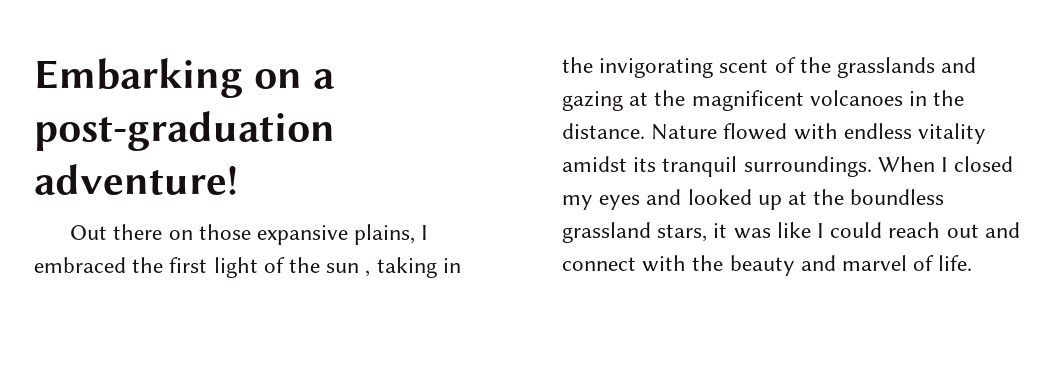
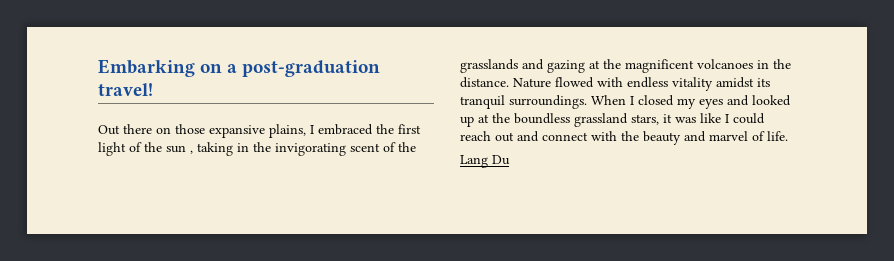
- Embarking on a post-graduation adventure!
+ Embarking on a post-graduation travel!
+ Lang Du

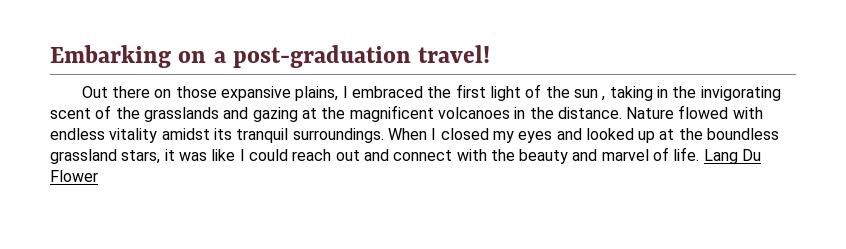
- When I closed my eyes and looked up at the boundless grassland stars, it was like I could reach out and connect with the beauty and marvel of life.
- Lang Du
+ When I closed my eyes and looked up at the boundless grassland stars, it was like I could reach out and connect with the beauty and marvel of life. Lang Du Flower

